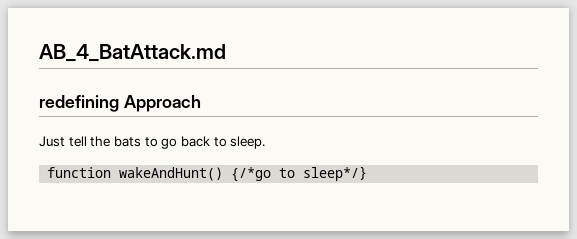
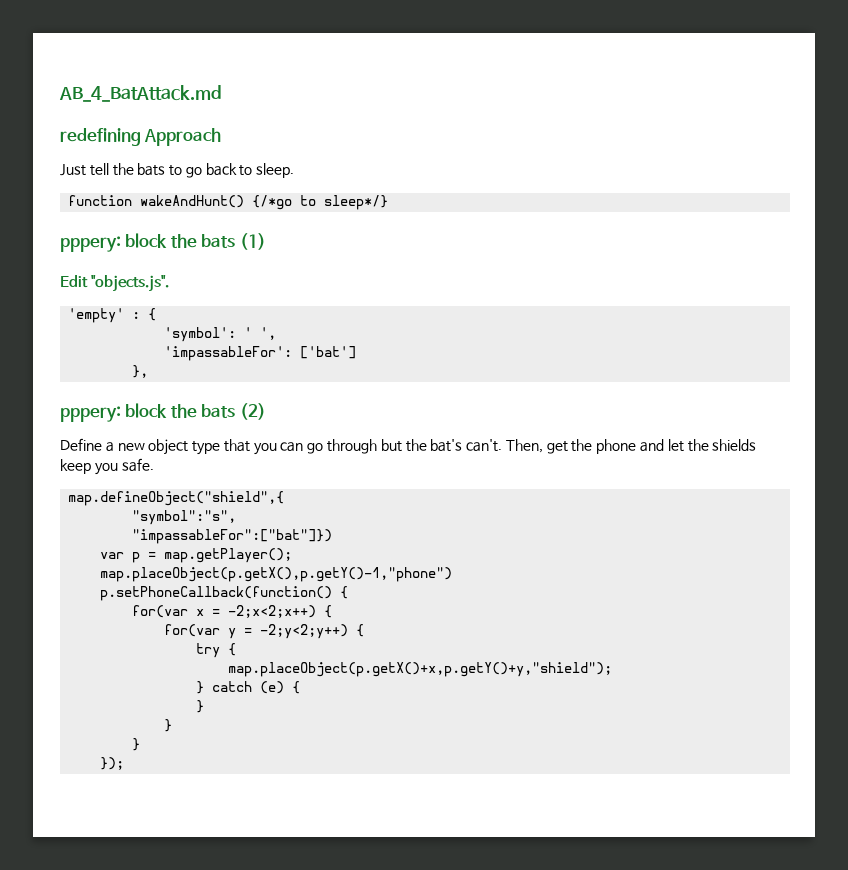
+ pppery: block the bats (1)
+ Edit "objects.js".
+ 'empty' : {
+ 'symbol': ' ',
+ 'impassableFor': ['bat']
+ },
+ pppery: block the bats (2)
+ Define a new object type that you can go through but the bat's can't. Then, get the phone and let the shields keep you safe.
+ map.defineObject("shield",{
+ "symbol":"s",
+ "impassableFor":["bat"]})
+ var p = map.getPlayer();
+ map.placeObject(p.getX(),p.getY()-1,"phone")
+ p.setPhoneCallback(function() {
+ for(var x = -2;x<2;x++) {
+ for(var y = -2;y<2;y++) {
+ try {
+ map.placeObject(p.getX()+x,p.getY()+y,"shield");
+ } catch (e) {
+ }
+ }
+ }
+ });

